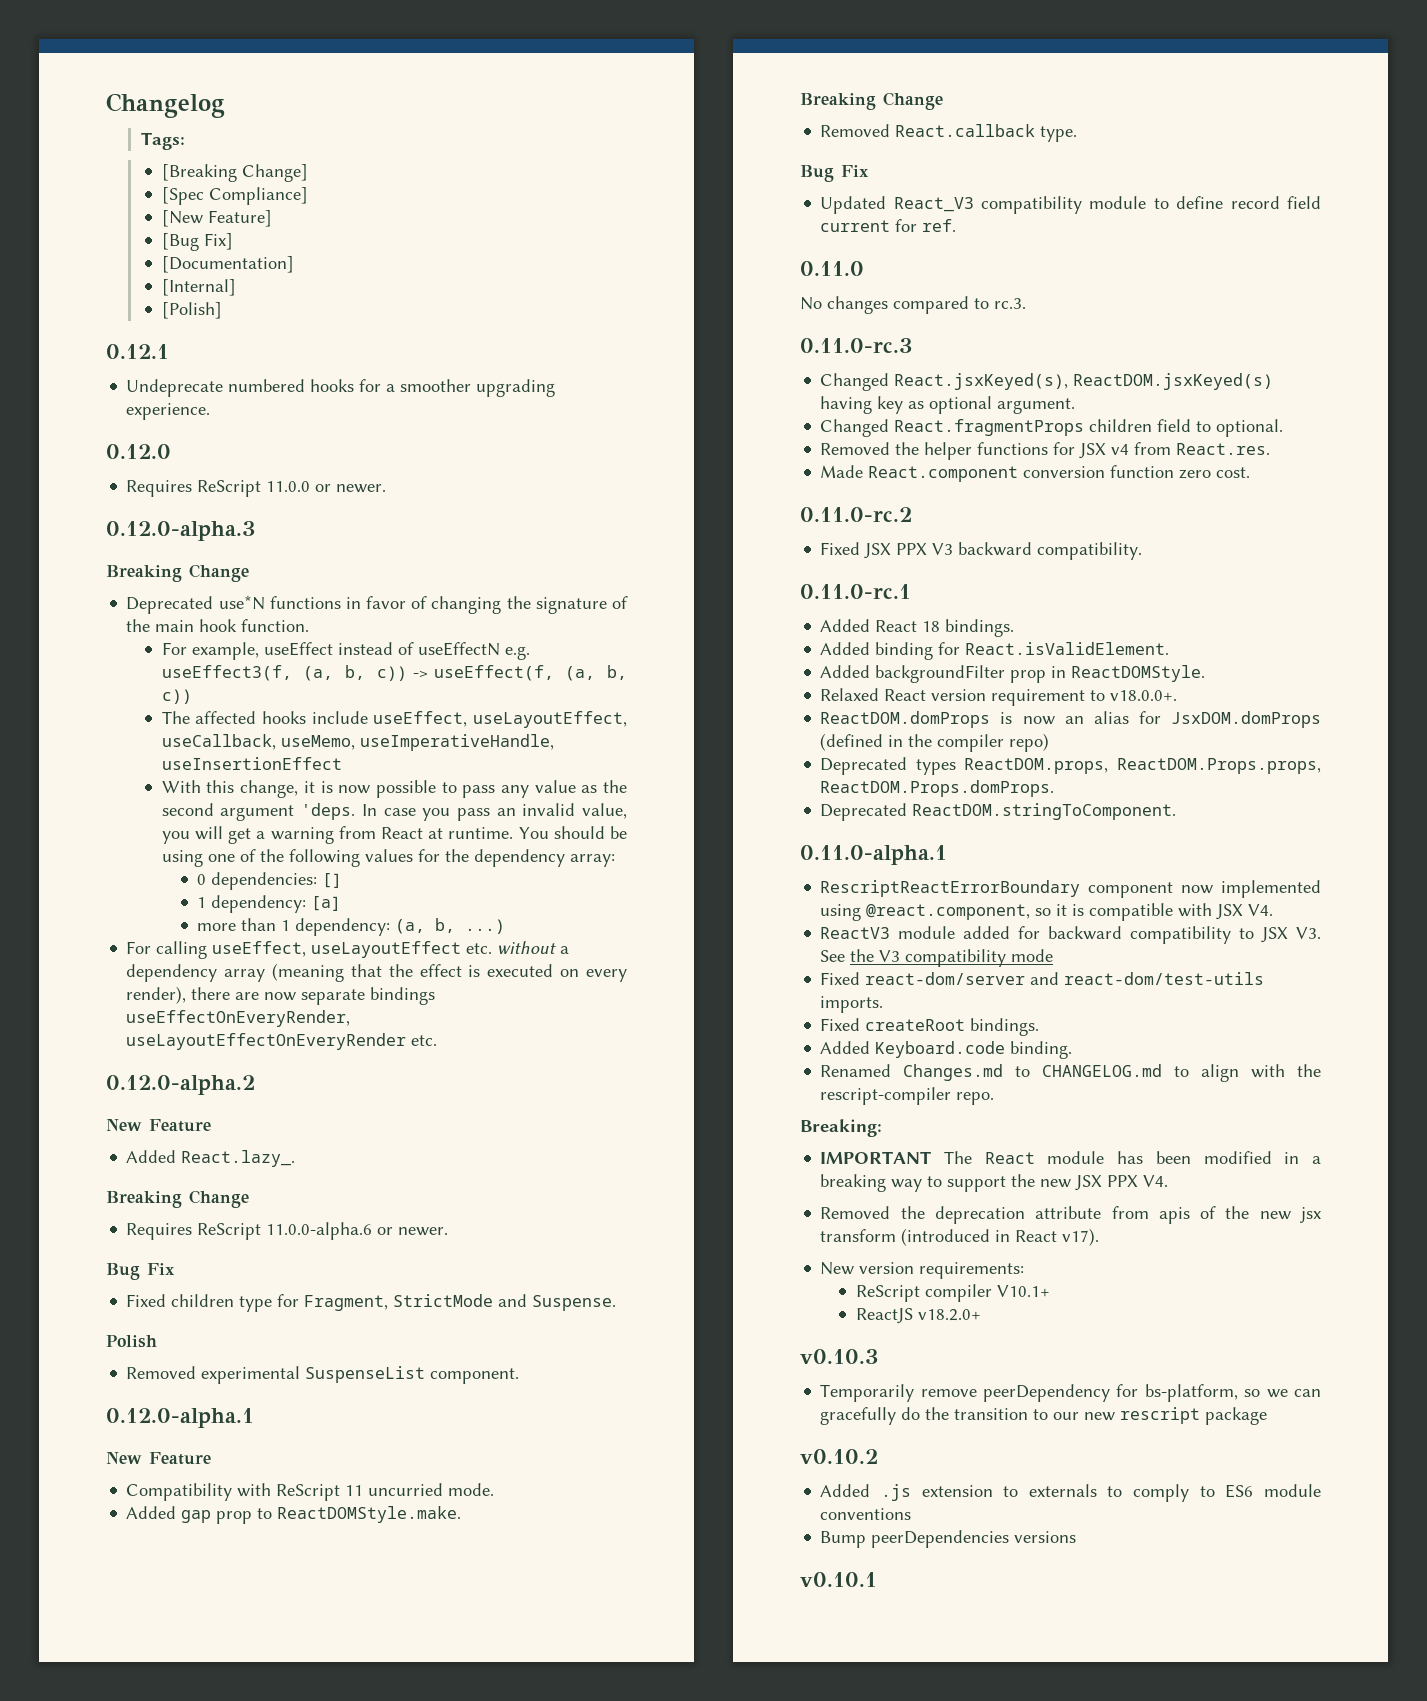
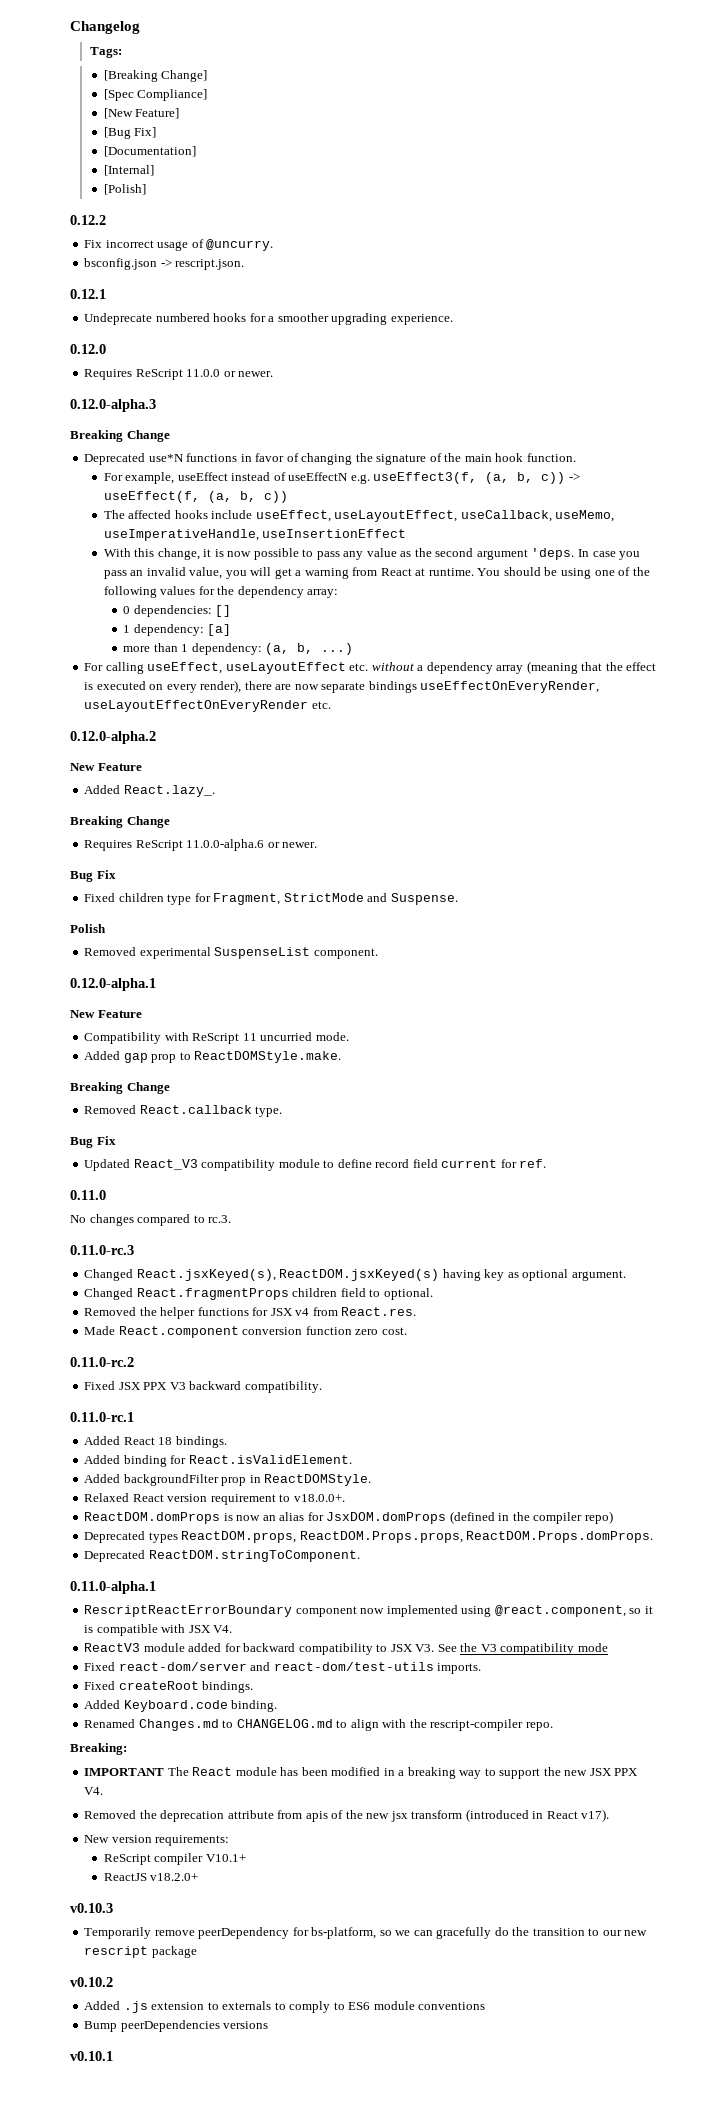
+ 0.12.2
+ Fix incorrect usage of @uncurry.
+ bsconfig.json -> rescript.json.

